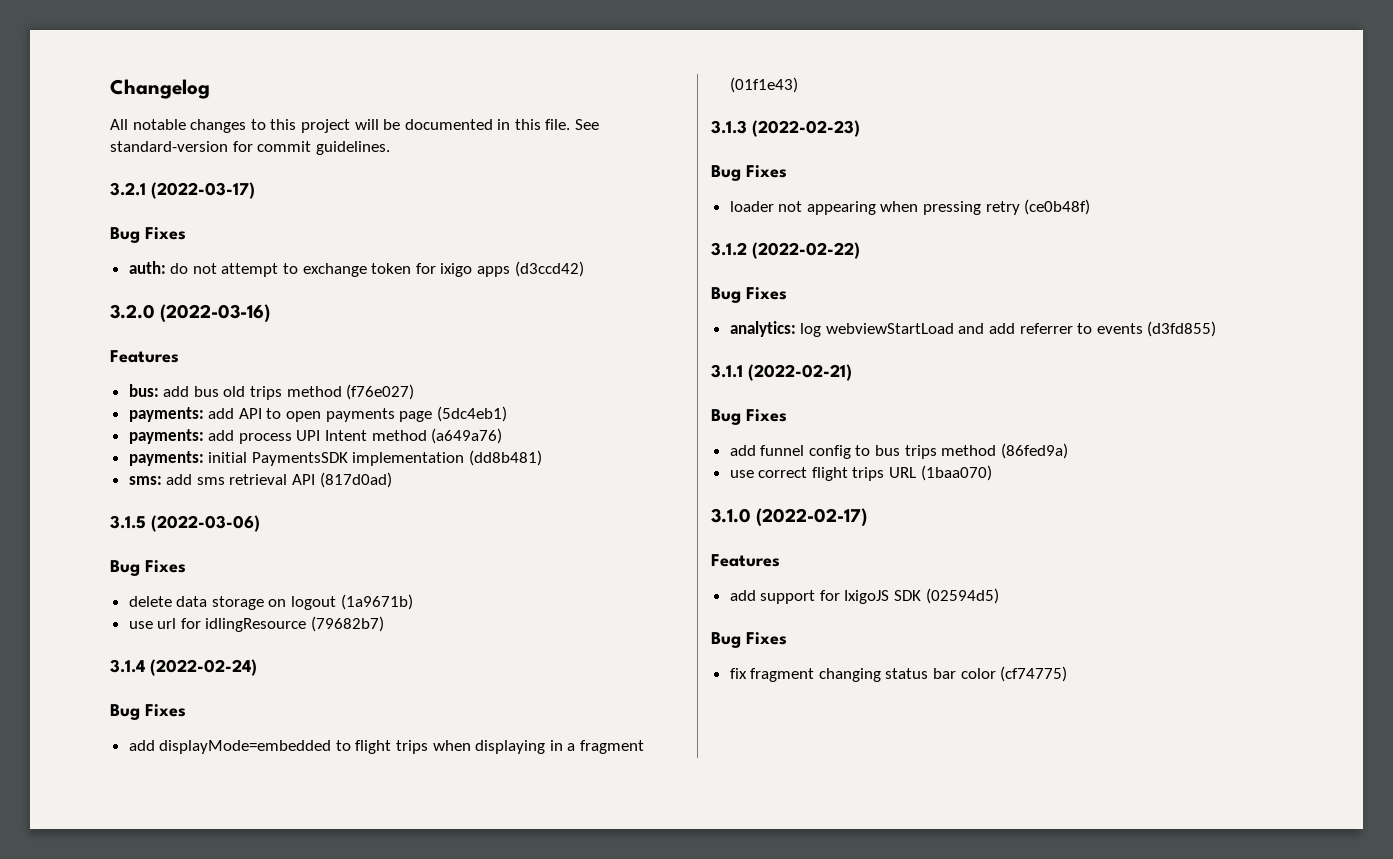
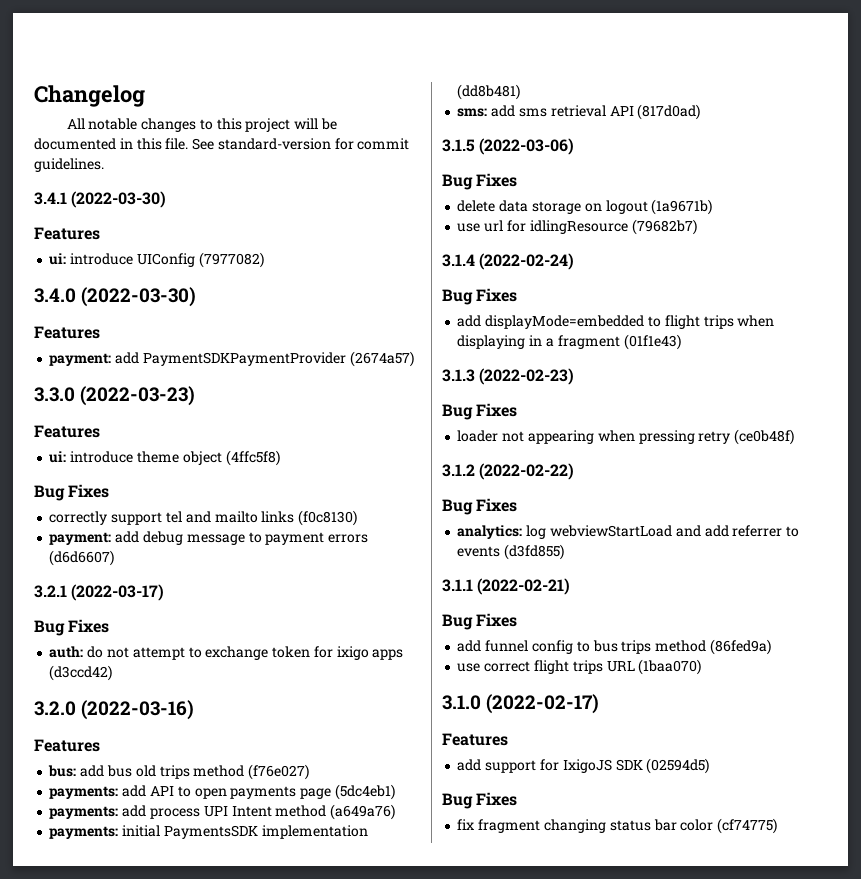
+ 3.4.1 (2022-03-30)
+ Features
+ ui: introduce UIConfig (7977082)
+ 3.4.0 (2022-03-30)
+ Features
+ payment: add PaymentSDKPaymentProvider (2674a57)
+ 3.3.0 (2022-03-23)
+ Features
+ ui: introduce theme object (4ffc5f8)
+ Bug Fixes
+ correctly support tel and mailto links (f0c8130)
+ payment: add debug message to payment errors (d6d6607)

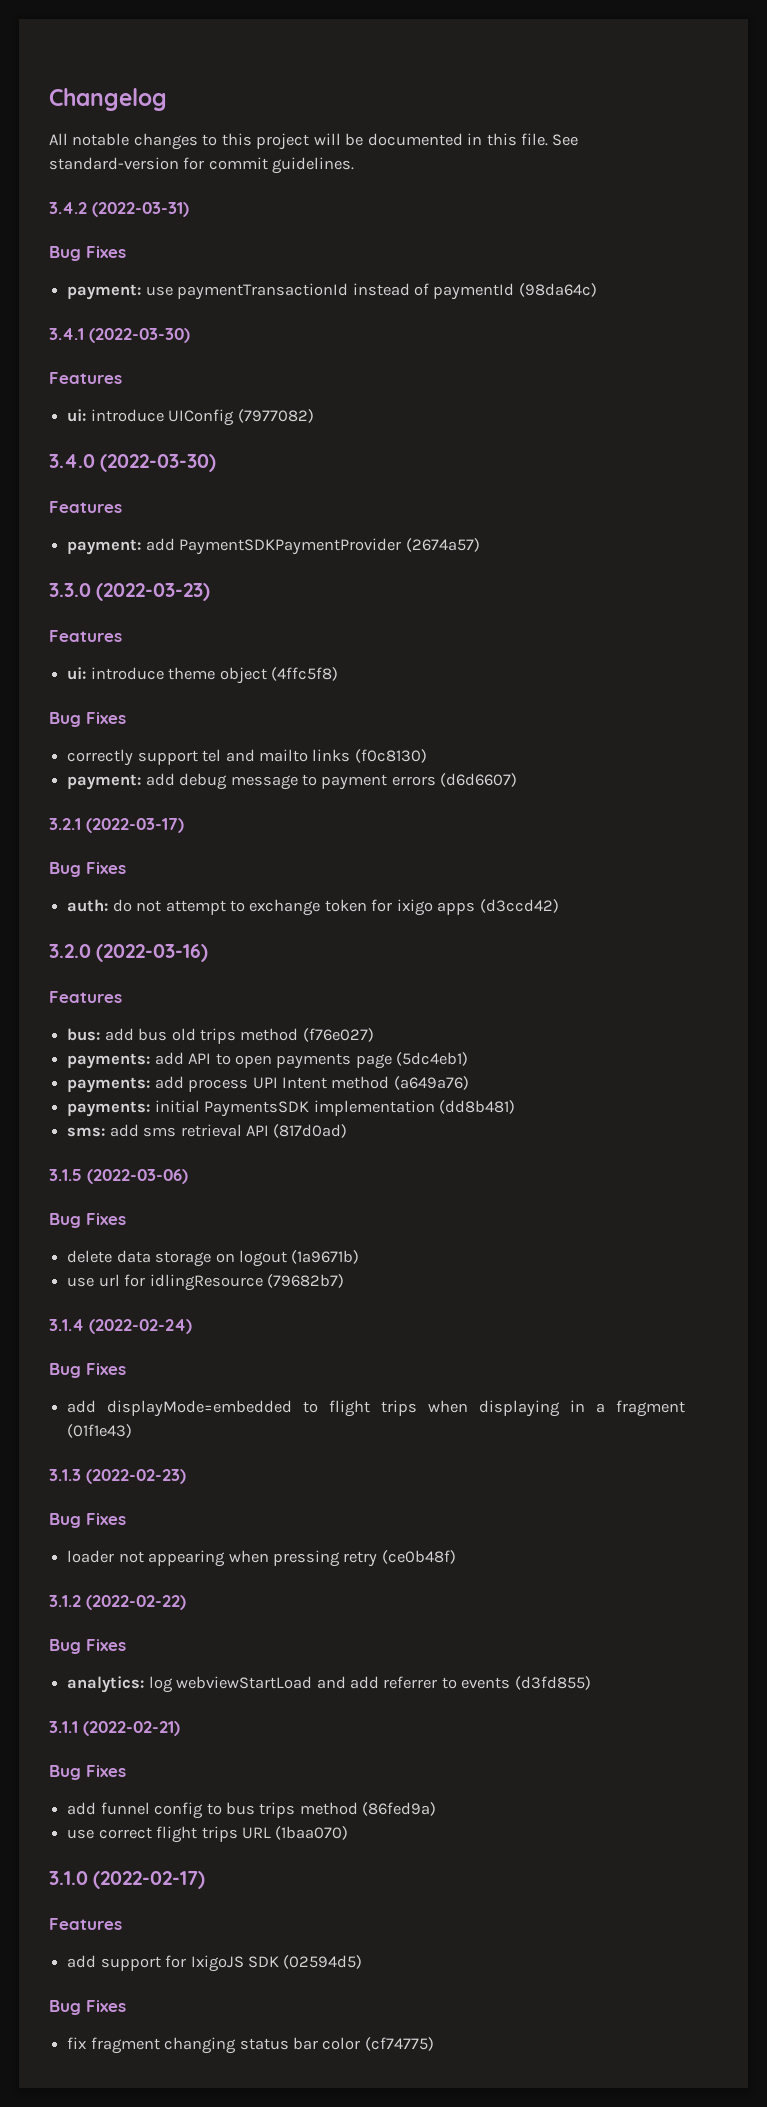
+ 3.4.2 (2022-03-31)
+ Bug Fixes
+ payment: use paymentTransactionId instead of paymentId (98da64c)

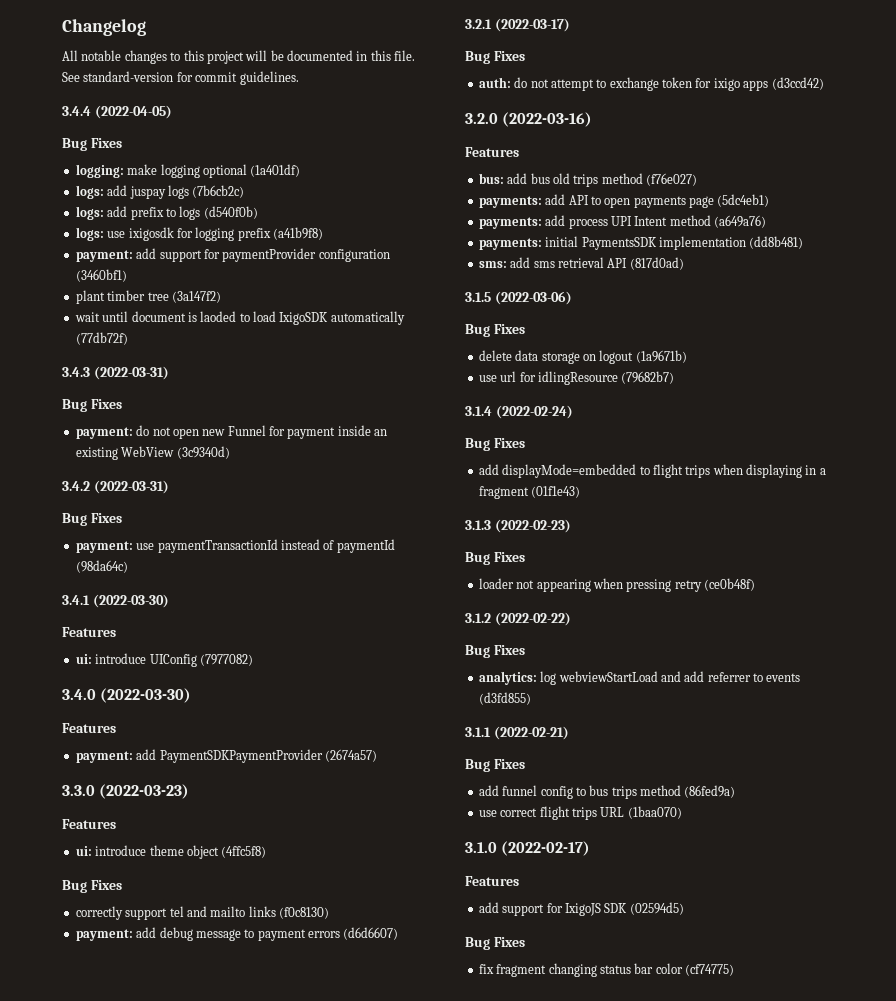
+ 3.4.4 (2022-04-05)
+ Bug Fixes
+ logging: make logging optional (1a401df)
+ logs: add juspay logs (7b6cb2c)
+ logs: add prefix to logs (d540f0b)
+ logs: use ixigosdk for logging prefix (a41b9f8)
+ payment: add support for paymentProvider configuration (3460bf1)
+ plant timber tree (3a147f2)
+ wait until document is laoded to load IxigoSDK automatically (77db72f)
+ 3.4.3 (2022-03-31)
+ Bug Fixes
+ payment: do not open new Funnel for payment inside an existing WebView (3c9340d)

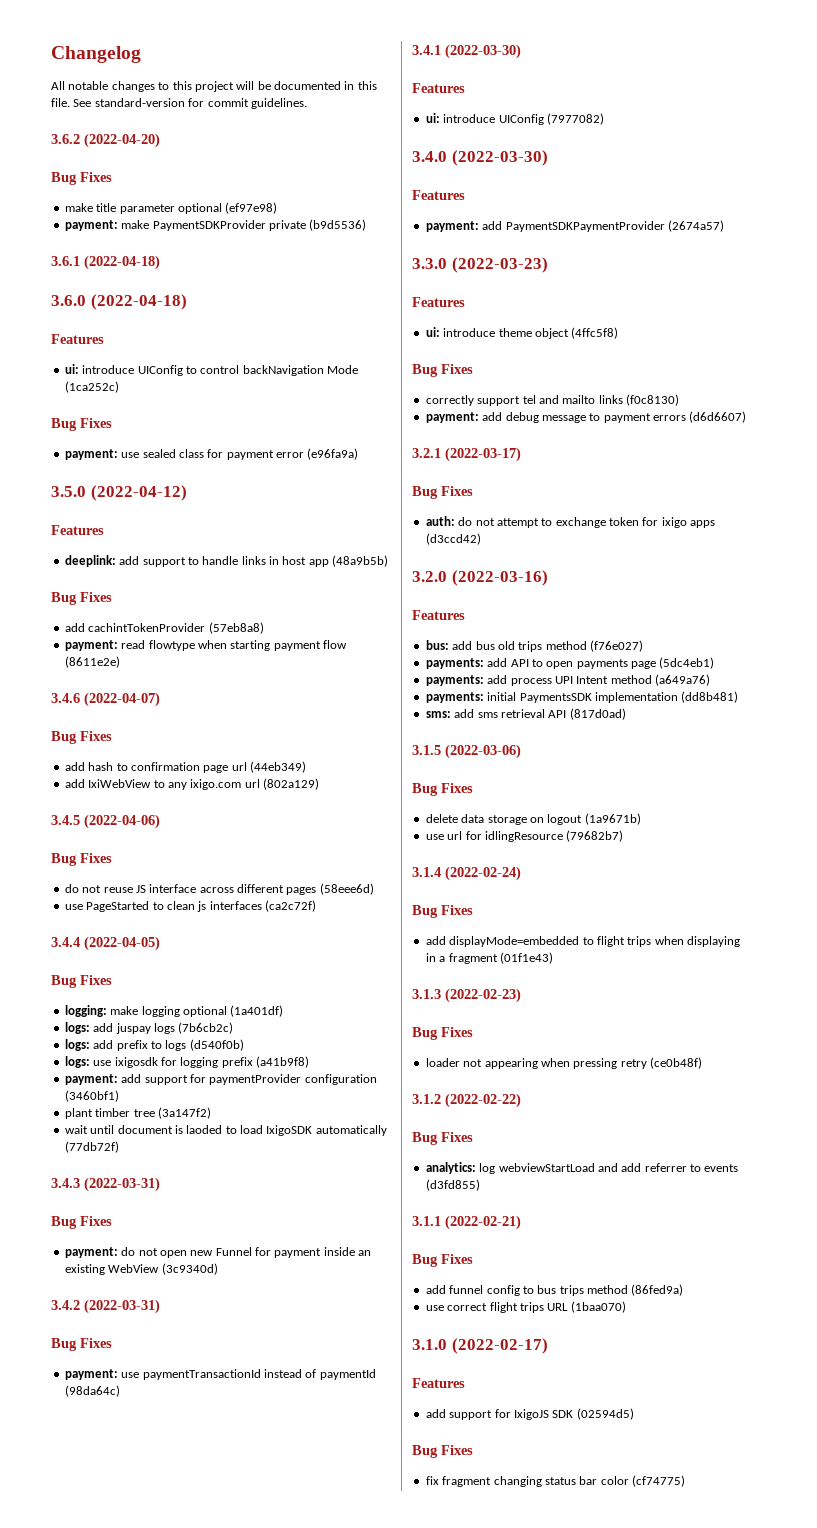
+ 3.6.2 (2022-04-20)
+ Bug Fixes
+ make title parameter optional (ef97e98)
+ payment: make PaymentSDKProvider private (b9d5536)
+ 3.6.1 (2022-04-18)
+ 3.6.0 (2022-04-18)
+ Features
+ ui: introduce UIConfig to control backNavigation Mode (1ca252c)
+ Bug Fixes
+ payment: use sealed class for payment error (e96fa9a)
+ 3.5.0 (2022-04-12)
+ Features
+ deeplink: add support to handle links in host app (48a9b5b)
+ Bug Fixes
+ add cachintTokenProvider (57eb8a8)
+ payment: read flowtype when starting payment flow (8611e2e)
+ 3.4.6 (2022-04-07)
+ Bug Fixes
+ add hash to confirmation page url (44eb349)
+ add IxiWebView to any ixigo.com url (802a129)
+ 3.4.5 (2022-04-06)
+ Bug Fixes
+ do not reuse JS interface across different pages (58eee6d)
+ use PageStarted to clean js interfaces (ca2c72f)

